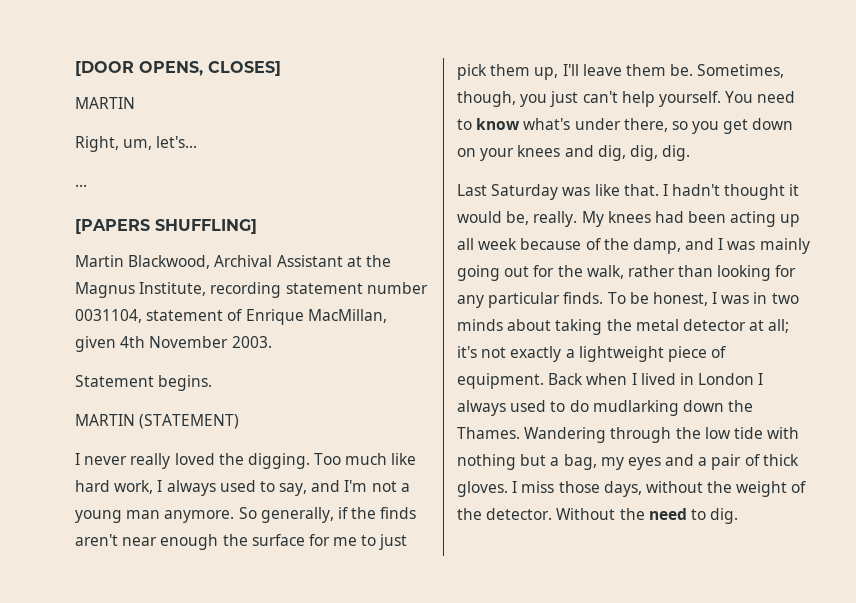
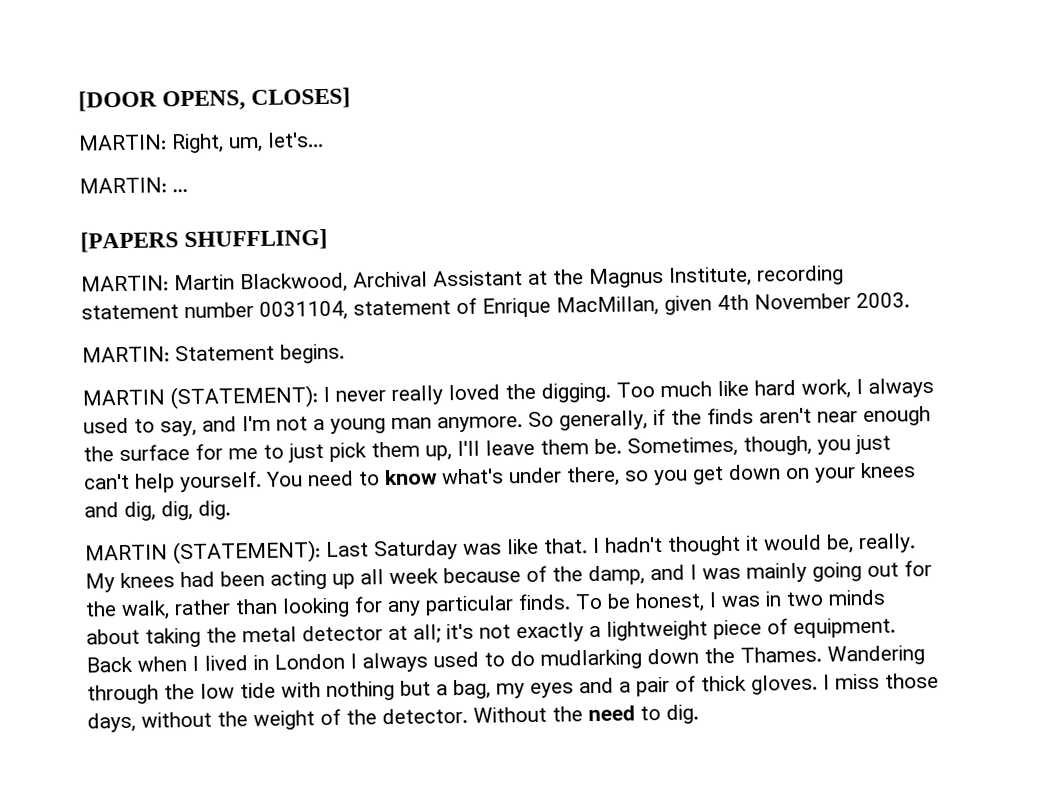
  [DOOR OPENS, CLOSES]
- MARTIN
- Right, um, let's...
+ MARTIN: Right, um, let's...
- ...
+ MARTIN: ...
- Martin Blackwood, Archival Assistant at the Magnus Institute, recording statement number 0031104, statement of Enrique MacMillan, given 4th November 2003.
+ MARTIN: Martin Blackwood, Archival Assistant at the Magnus Institute, recording statement number 0031104, statement of Enrique MacMillan, given 4th November 2003.
- Statement begins.
+ MARTIN: Statement begins.
- MARTIN (STATEMENT)
- I never really loved the digging.
+ MARTIN (STATEMENT): I never really loved the digging.
- Last Saturday was like that.
+ MARTIN (STATEMENT): Last Saturday was like that.

